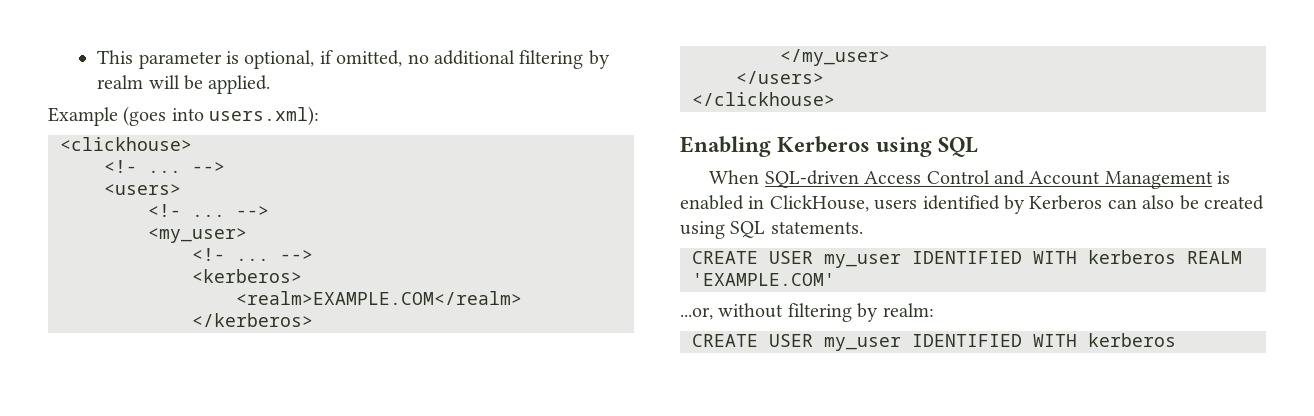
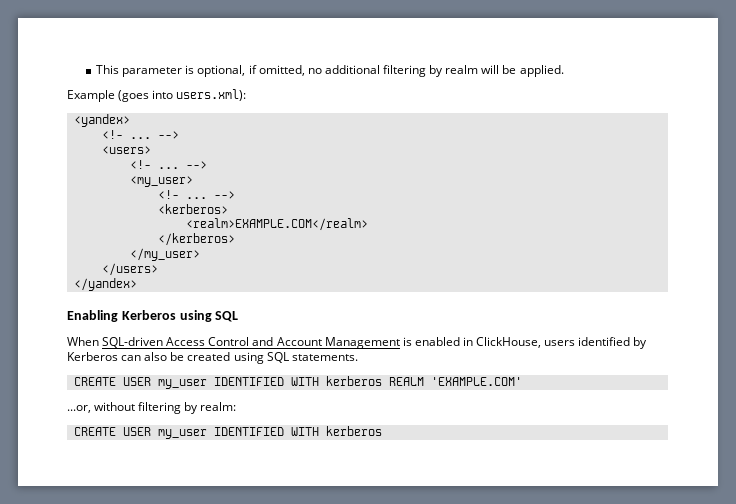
- <clickhouse>
+ <yandex>
- </clickhouse>
+ </yandex>

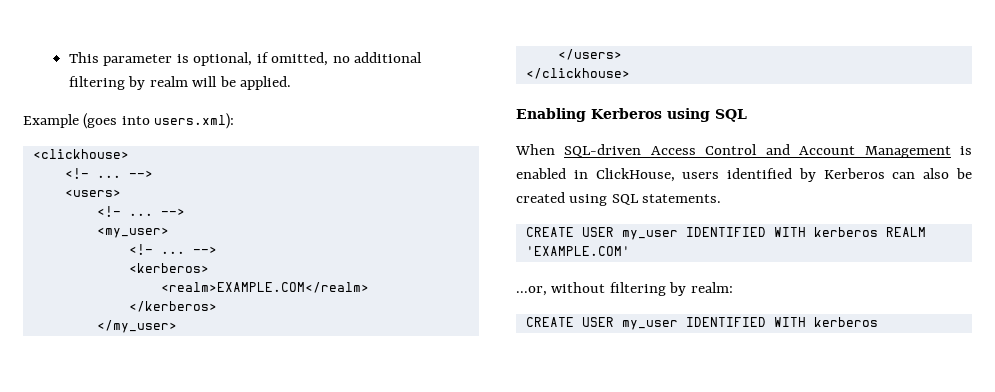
- <yandex>
+ <clickhouse>
- </yandex>
+ </clickhouse>

